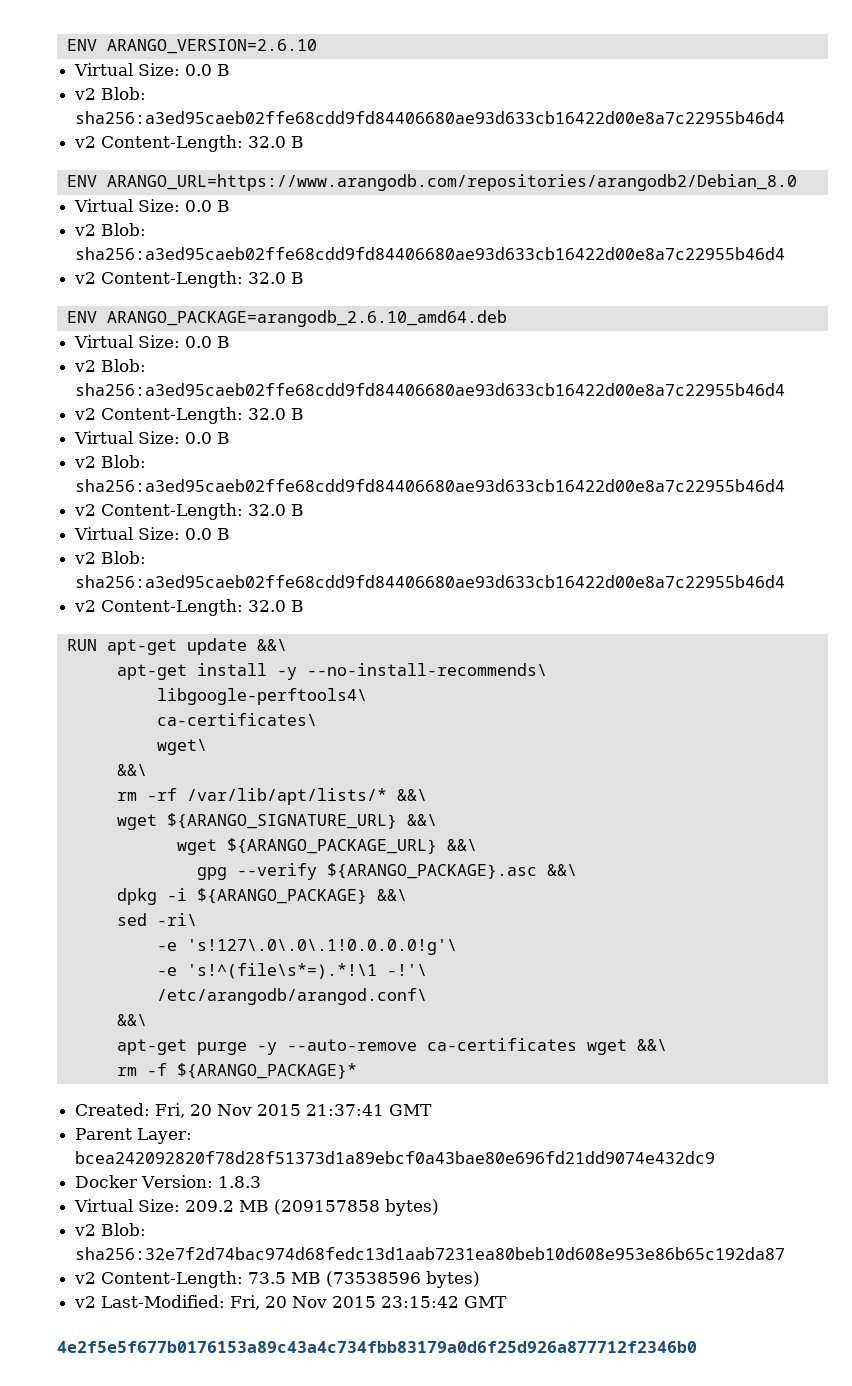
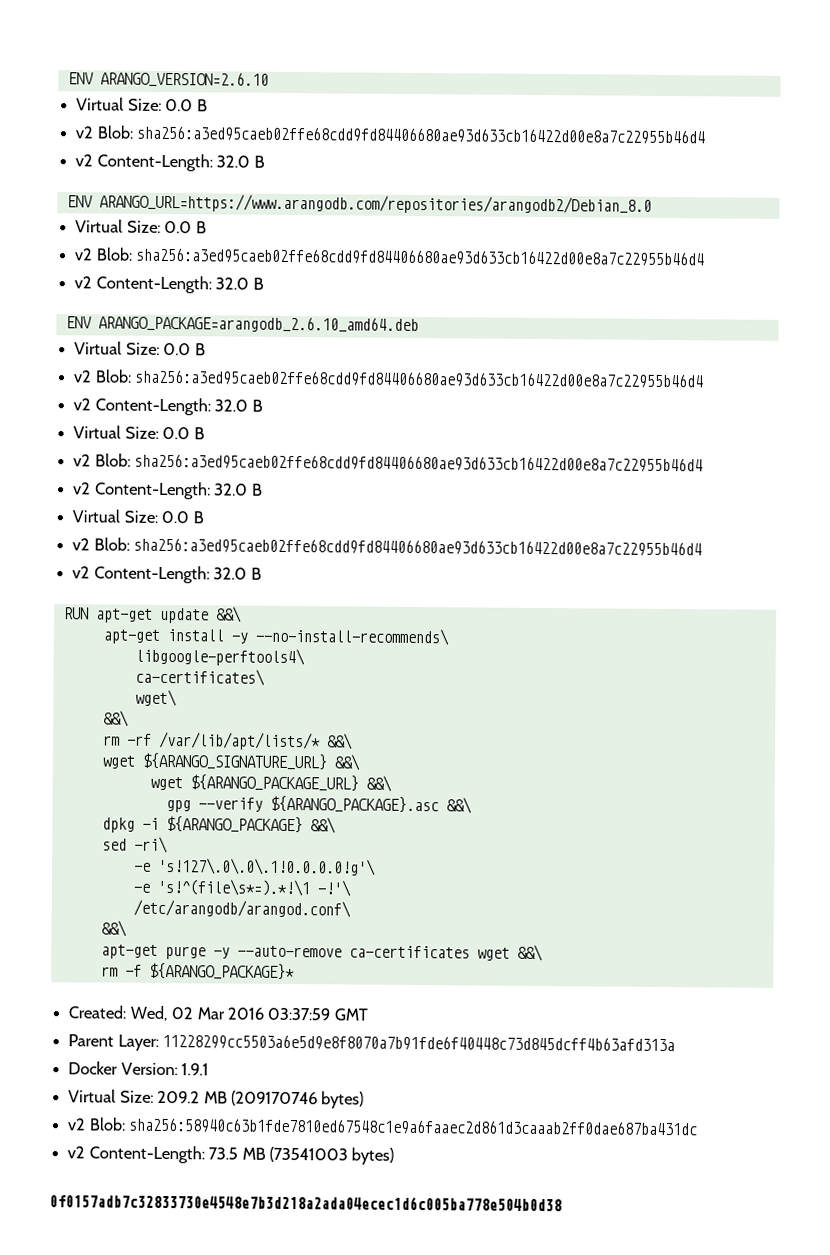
- Created: Fri, 20 Nov 2015 21:37:41 GMT
+ Created: Wed, 02 Mar 2016 03:37:59 GMT
- Parent Layer: bcea242092820f78d28f51373d1a89ebcf0a43bae80e696fd21dd9074e432dc9
+ Parent Layer: 11228299cc5503a6e5d9e8f8070a7b91fde6f40448c73d845dcff4b63afd313a
- Docker Version: 1.8.3
+ Docker Version: 1.9.1
- Virtual Size: 209.2 MB (209157858 bytes)
+ Virtual Size: 209.2 MB (209170746 bytes)
- v2 Blob: sha256:32e7f2d74bac974d68fedc13d1aab7231ea80beb10d608e953e86b65c192da87
+ v2 Blob: sha256:58940c63b1fde7810ed67548c1e9a6faaec2d861d3caaab2ff0dae687ba431dc
- v2 Content-Length: 73.5 MB (73538596 bytes)
- v2 Last-Modified: Fri, 20 Nov 2015 23:15:42 GMT
- 4e2f5e5f677b0176153a89c43a4c734fbb83179a0d6f25d926a877712f2346b0
+ v2 Content-Length: 73.5 MB (73541003 bytes)
+ 0f0157adb7c32833730e4548e7b3d218a2ada04ecec1d6c005ba778e504b0d38

